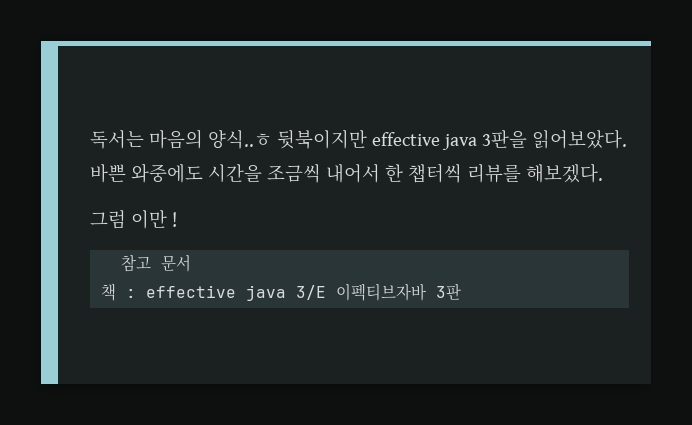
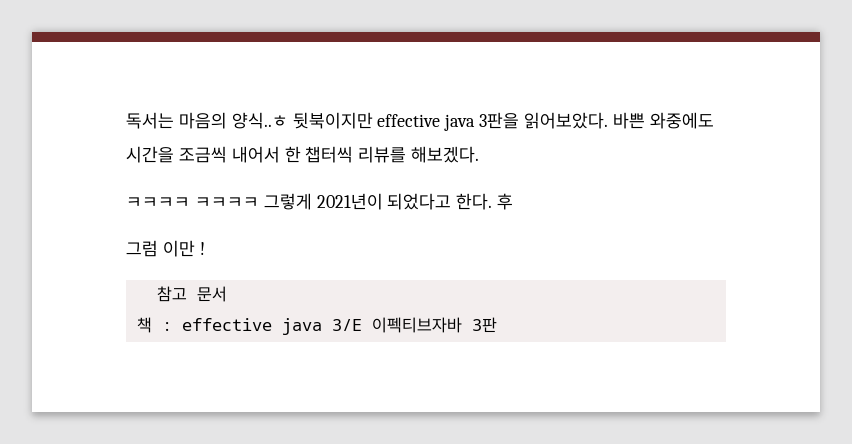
+ ㅋㅋㅋㅋ ㅋㅋㅋㅋ 그렇게 2021년이 되었다고 한다. 후

